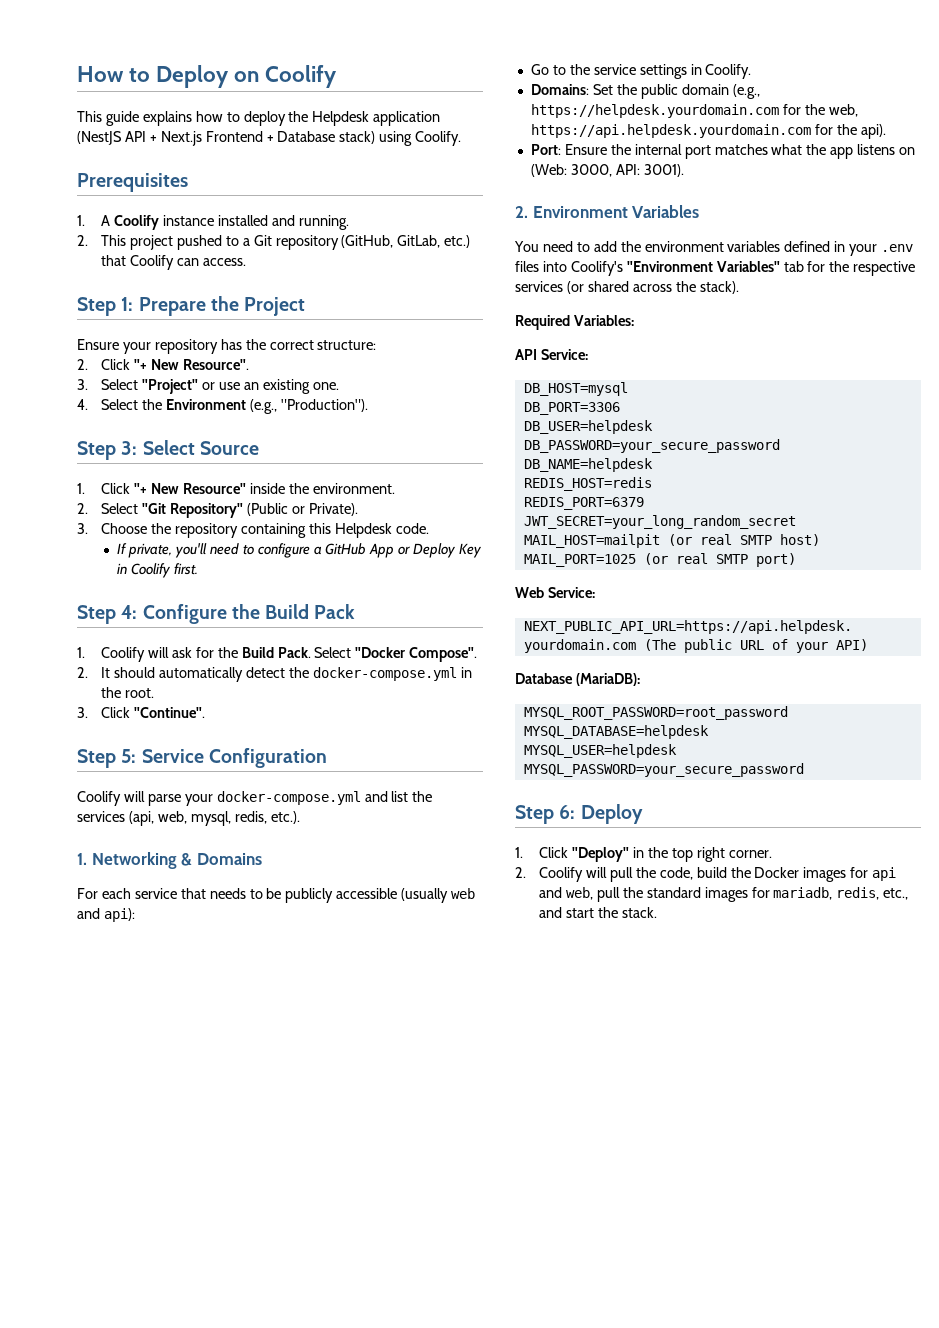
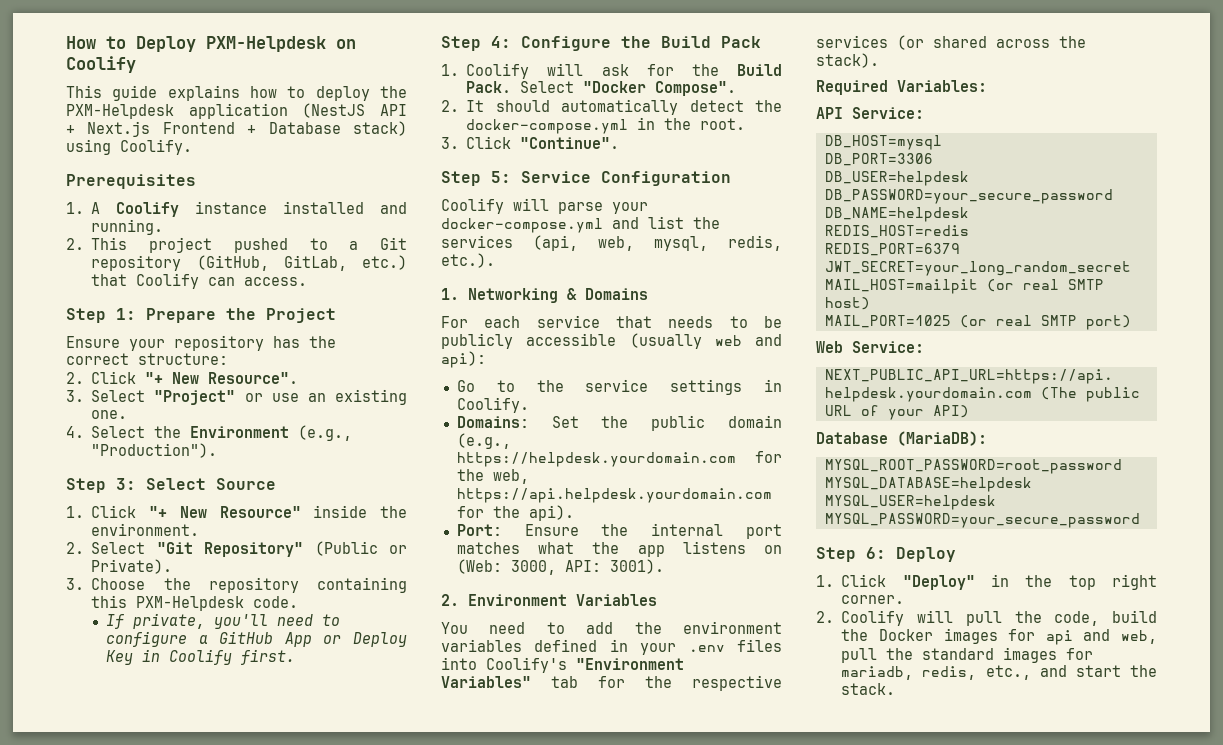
- How to Deploy on Coolify
+ How to Deploy PXM-Helpdesk on Coolify
- This guide explains how to deploy the Helpdesk application (NestJS API + Next.js Frontend + Database stack) using Coolify.
+ This guide explains how to deploy the PXM-Helpdesk application (NestJS API + Next.js Frontend + Database stack) using Coolify.
- 3. Choose the repository containing this Helpdesk code.
+ 3. Choose the repository containing this PXM-Helpdesk code.

